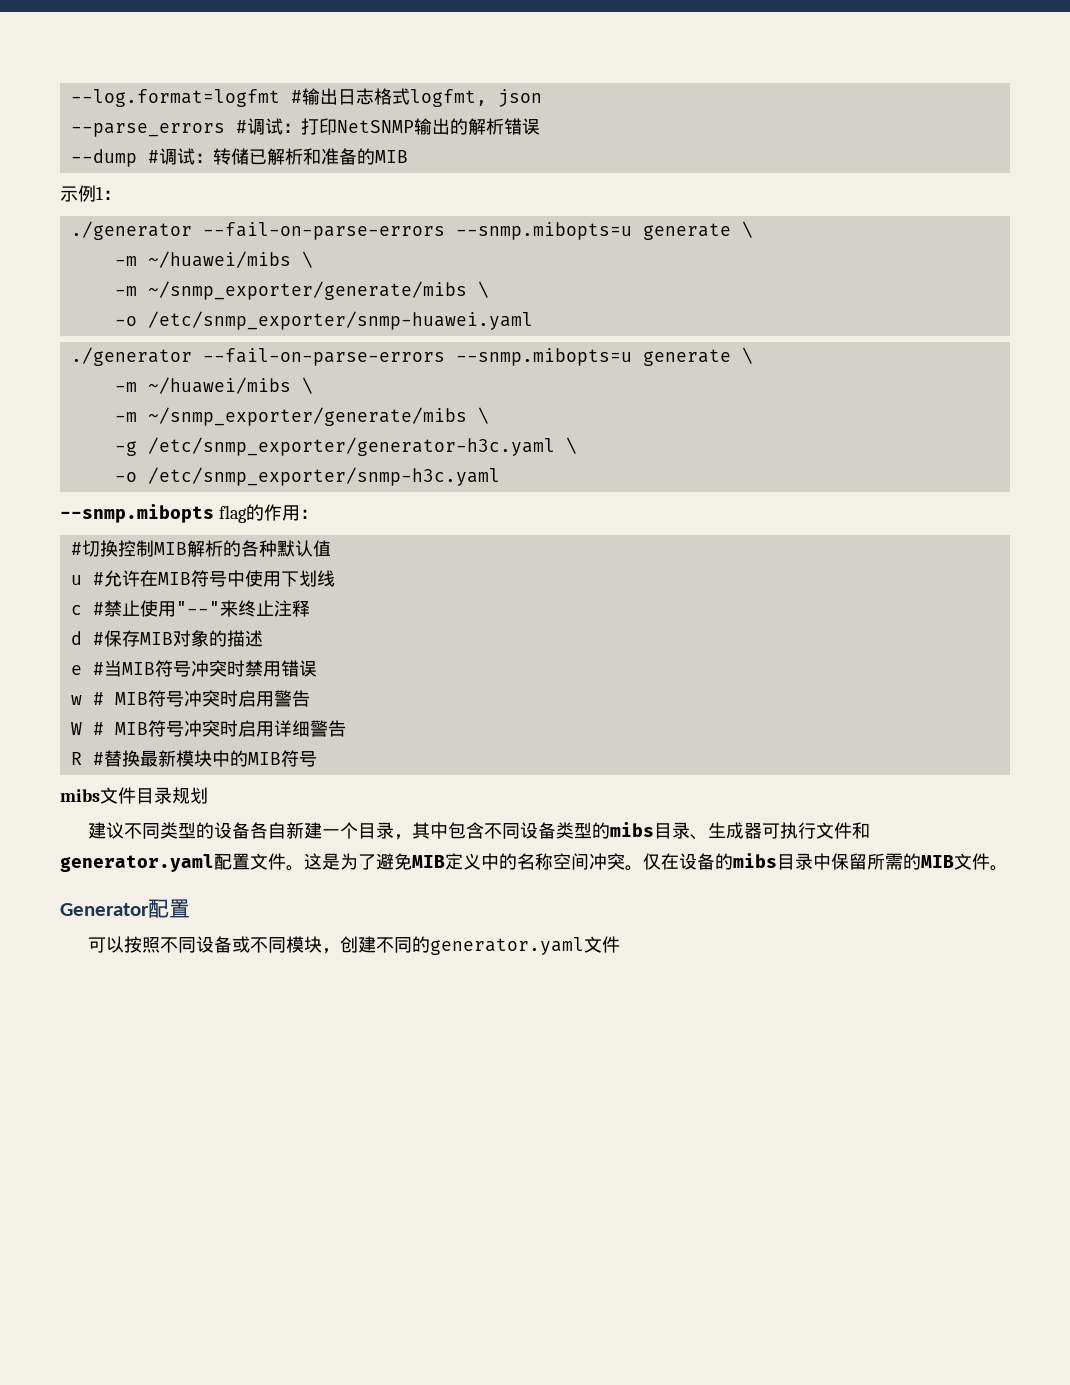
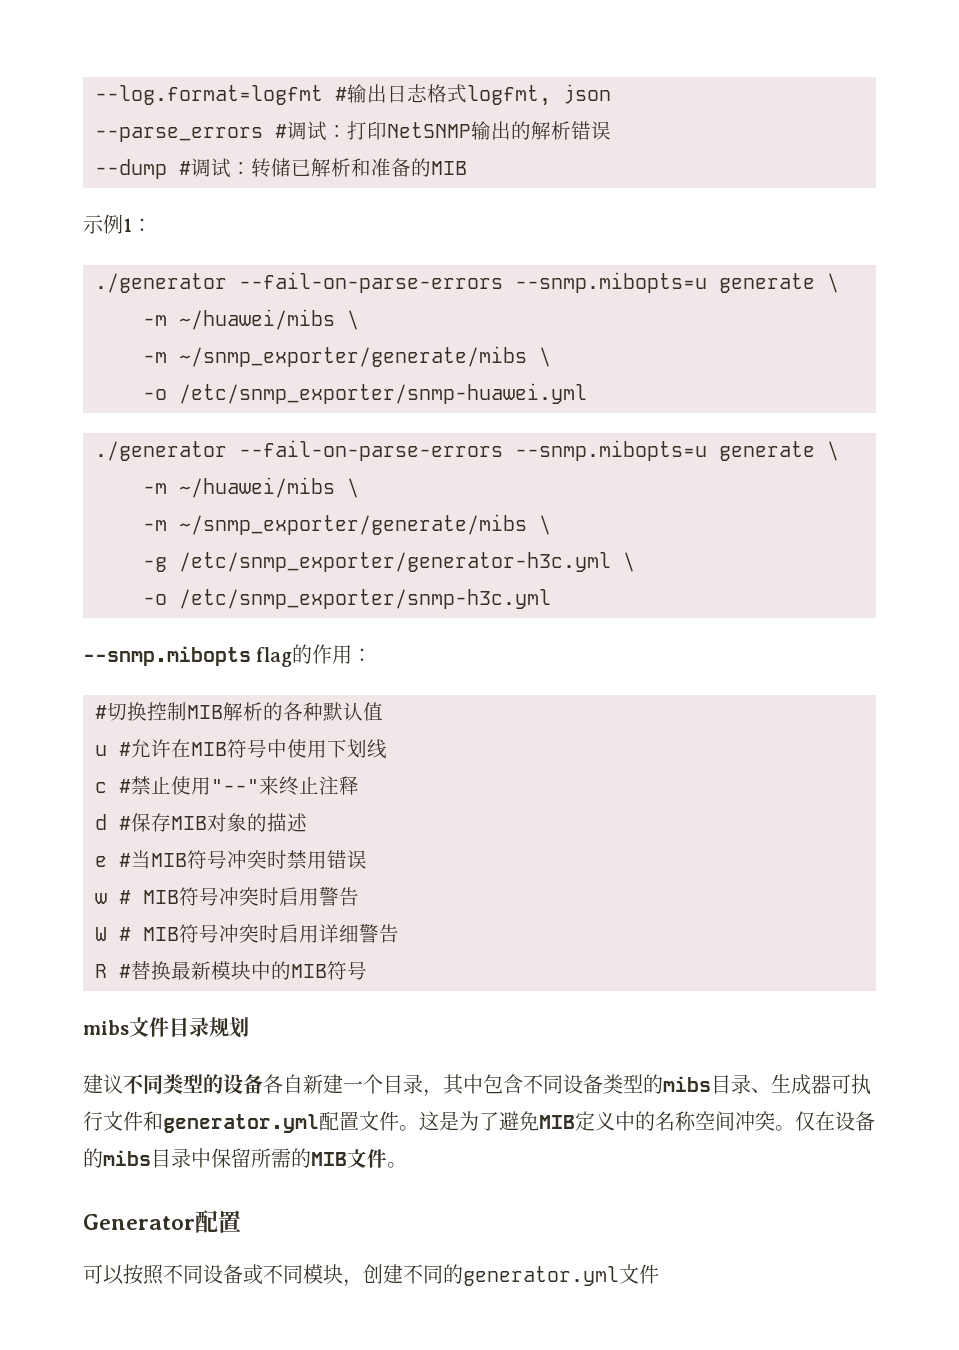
- -o /etc/snmp_exporter/snmp-huawei.yaml
+ -o /etc/snmp_exporter/snmp-huawei.yml
- -g /etc/snmp_exporter/generator-h3c.yaml \
- -o /etc/snmp_exporter/snmp-h3c.yaml
+ -g /etc/snmp_exporter/generator-h3c.yml \
+ -o /etc/snmp_exporter/snmp-h3c.yml
- 建议不同类型的设备各自新建一个目录，其中包含不同设备类型的mibs目录、生成器可执行文件和generator.yaml配置文件。
+ 建议不同类型的设备各自新建一个目录，其中包含不同设备类型的mibs目录、生成器可执行文件和generator.yml配置文件。
- 可以按照不同设备或不同模块，创建不同的generator.yaml文件
+ 可以按照不同设备或不同模块，创建不同的generator.yml文件

